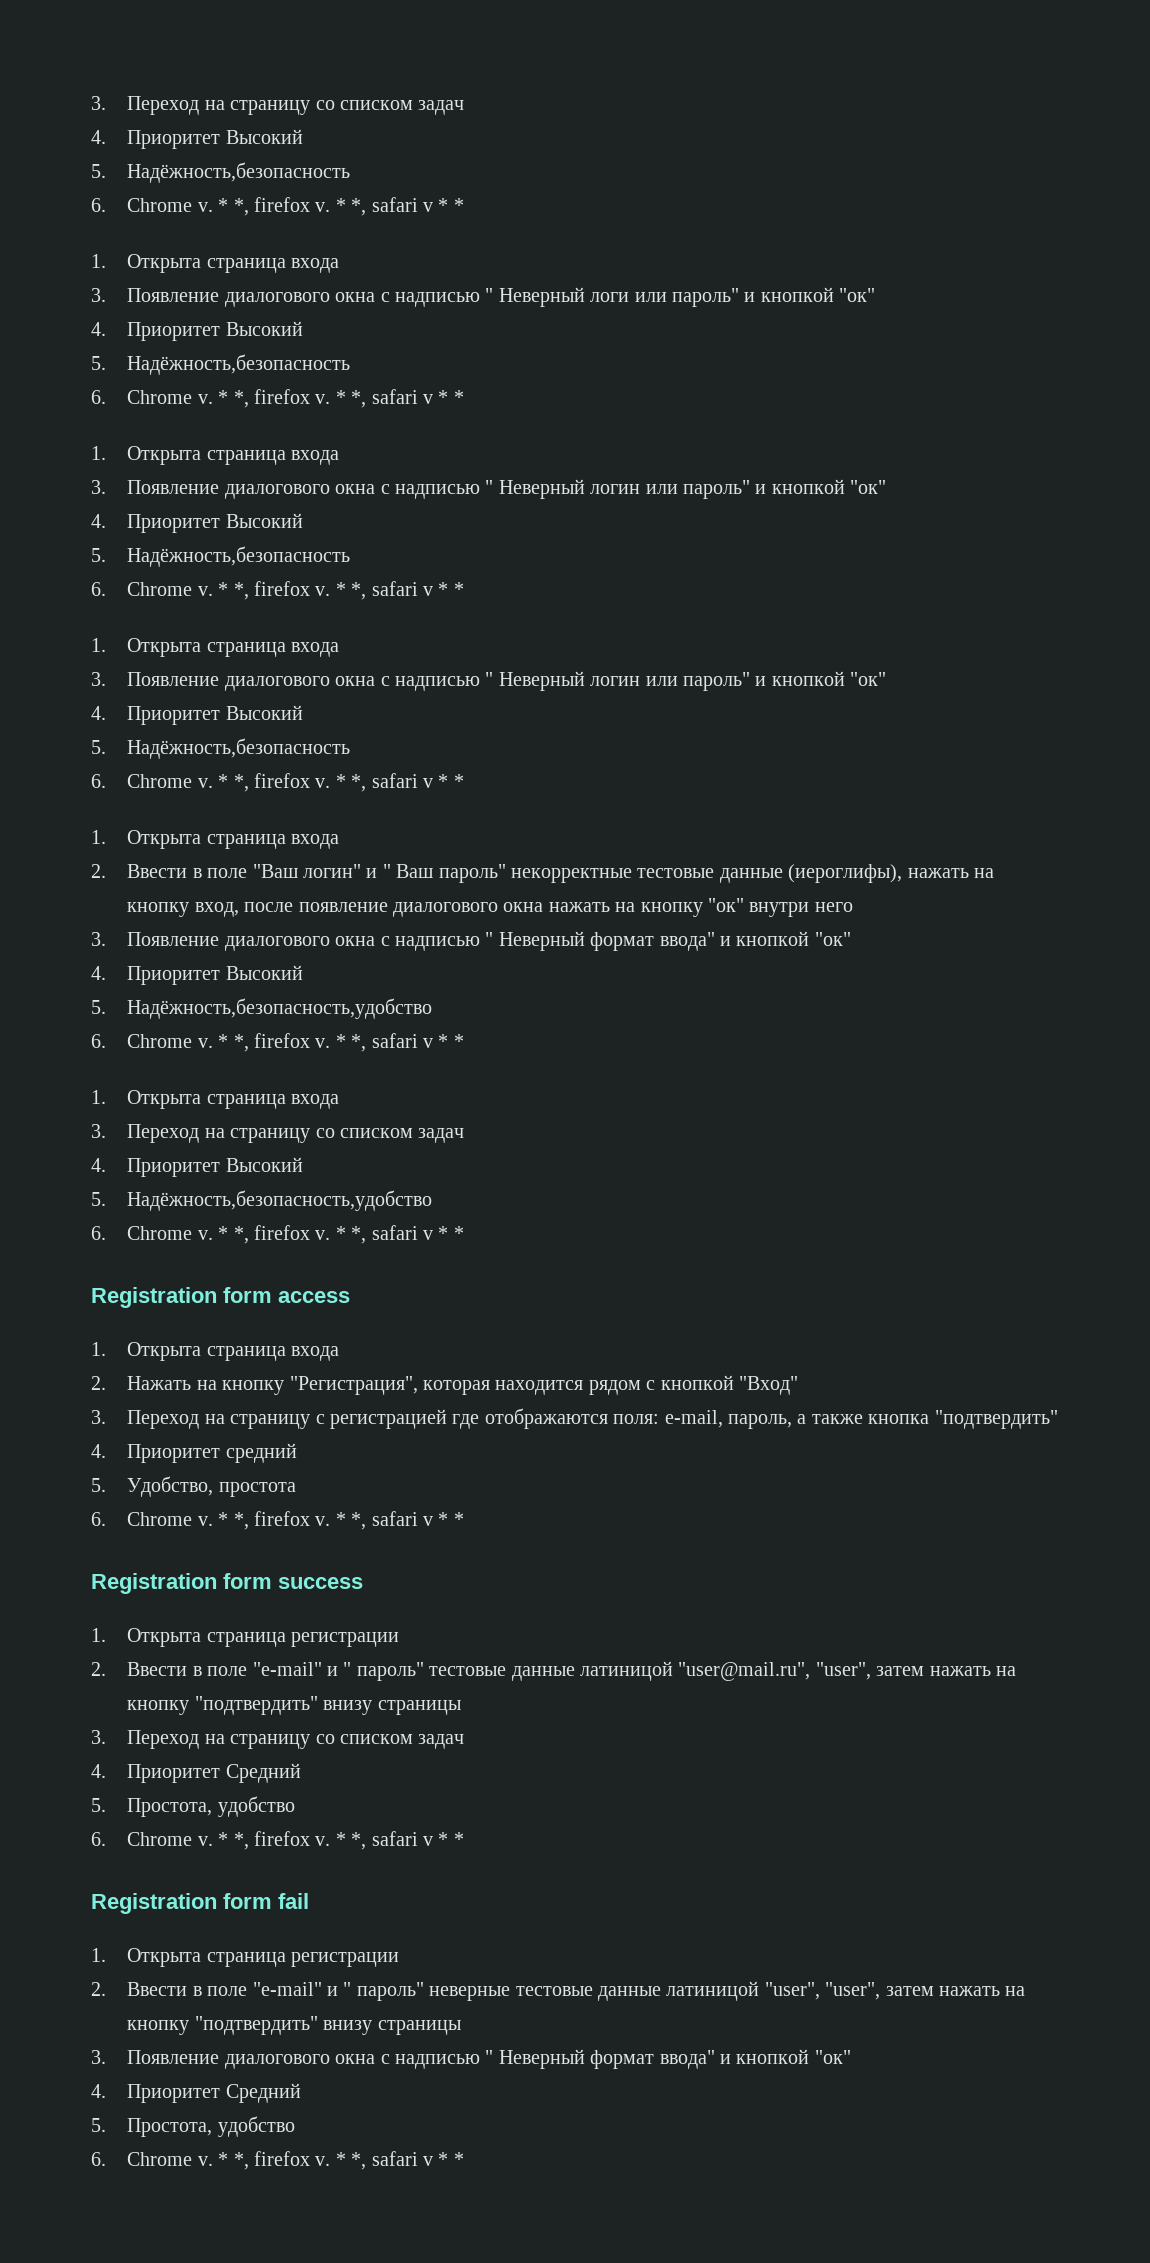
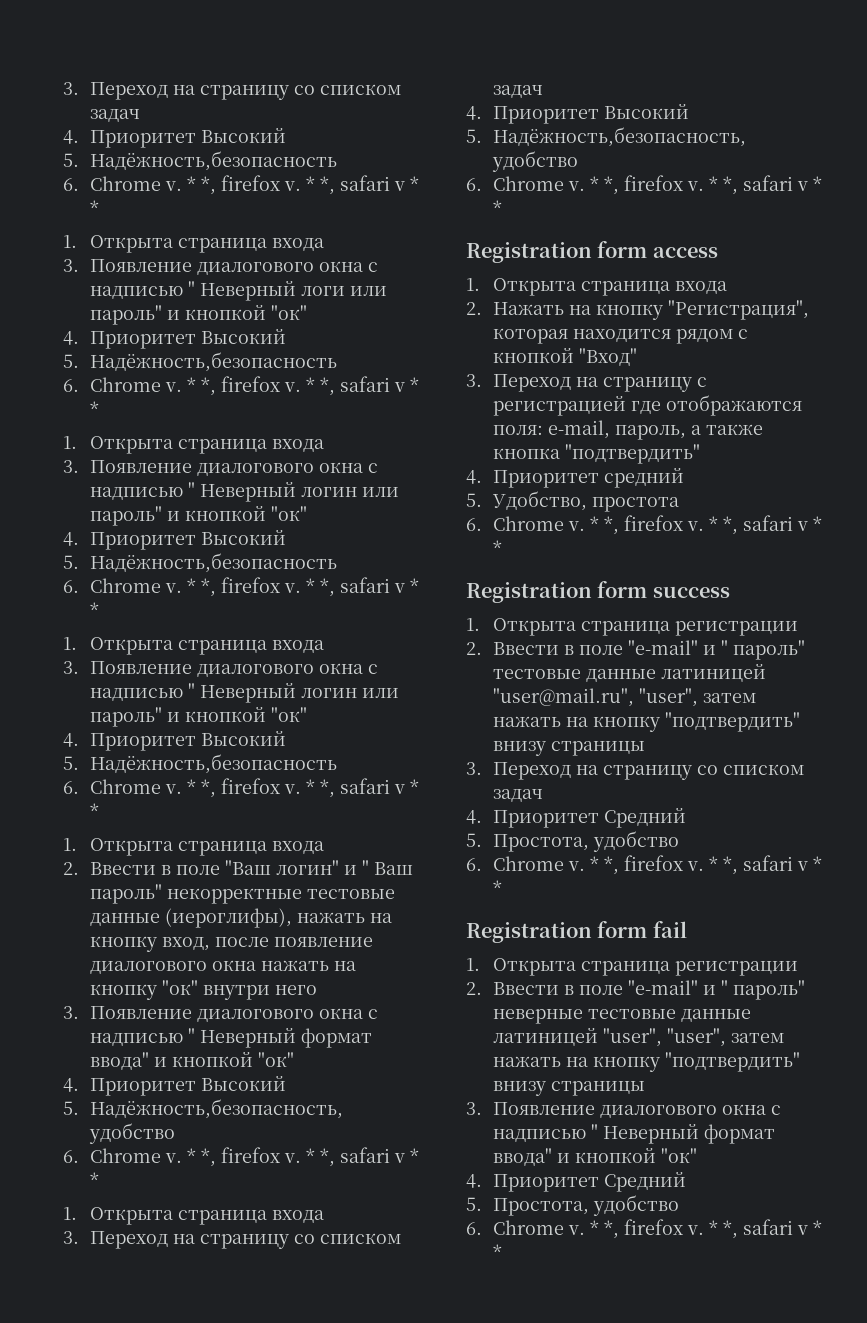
- 2. Ввести в поле "e-mail" и " пароль" тестовые данные латиницой "user@mail.ru", "user", затем нажать на кнопку "подтвердить" внизу страницы
+ 2. Ввести в поле "e-mail" и " пароль" тестовые данные латиницей "user@mail.ru", "user", затем нажать на кнопку "подтвердить" внизу страницы
- 2. Ввести в поле "e-mail" и " пароль" неверные тестовые данные латиницой "user", "user", затем нажать на кнопку "подтвердить" внизу страницы
+ 2. Ввести в поле "e-mail" и " пароль" неверные тестовые данные латиницей "user", "user", затем нажать на кнопку "подтвердить" внизу страницы

